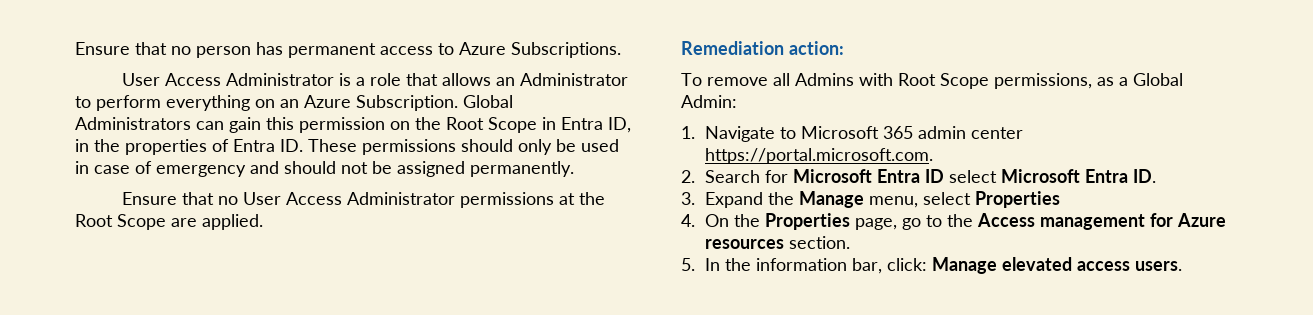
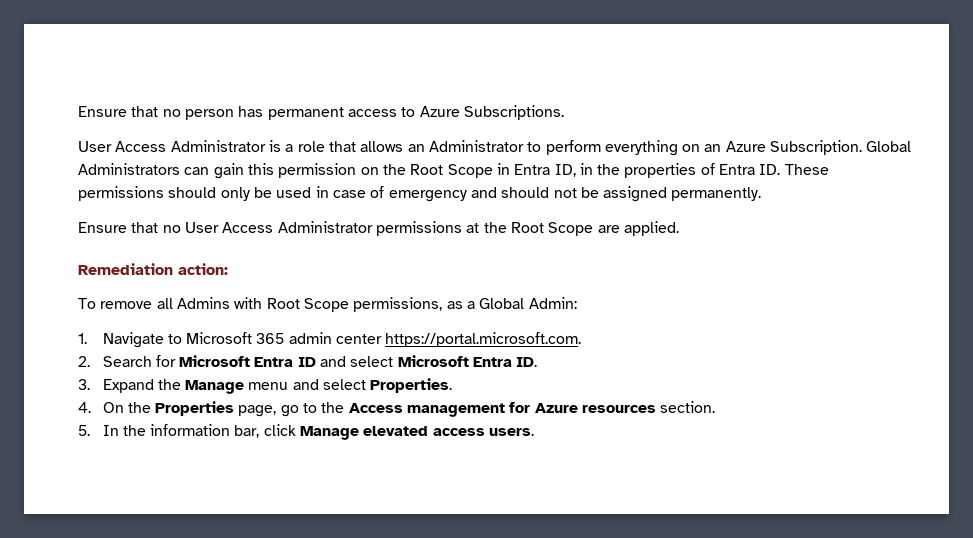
- 2. Search for Microsoft Entra ID select Microsoft Entra ID.
+ 2. Search for Microsoft Entra ID and select Microsoft Entra ID.
- 3. Expand the Manage menu, select Properties
+ 3. Expand the Manage menu and select Properties.
- 5. In the information bar, click: Manage elevated access users.
+ 5. In the information bar, click Manage elevated access users.

